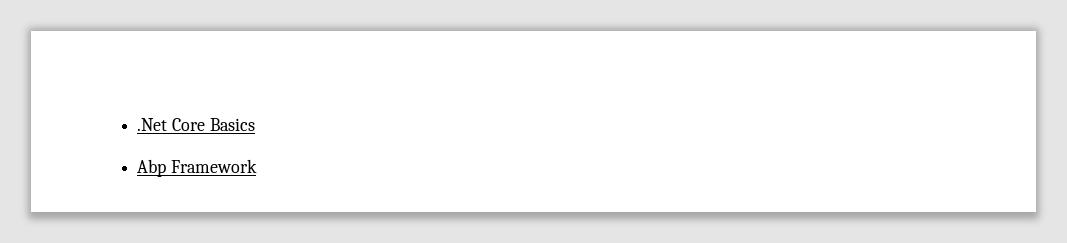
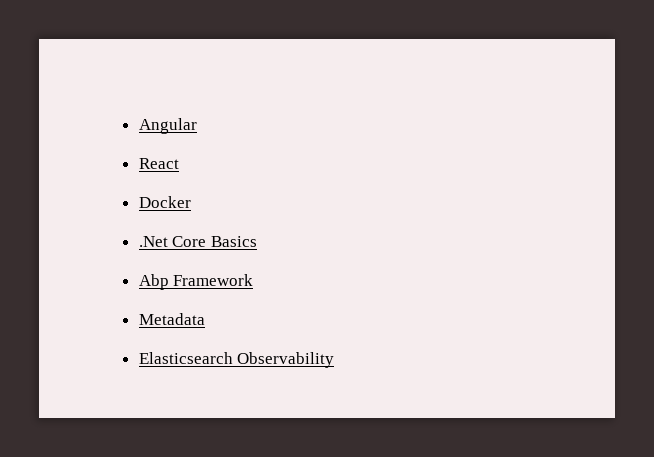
+ Angular
+ React
+ Docker
+ Metadata
+ Elasticsearch Observability

